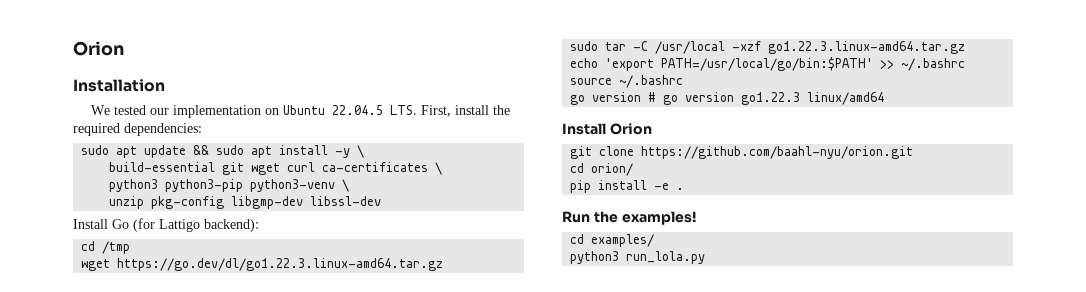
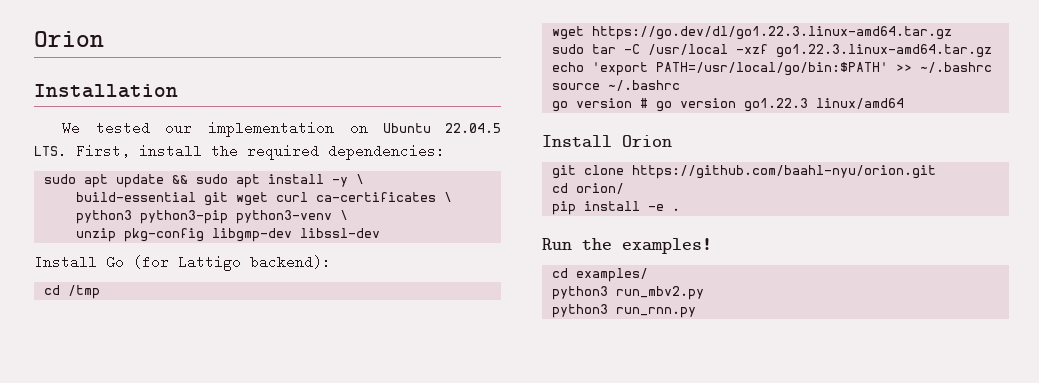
- python3 run_lola.py
+ python3 run_mbv2.py
+ python3 run_rnn.py

